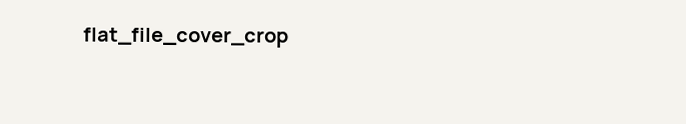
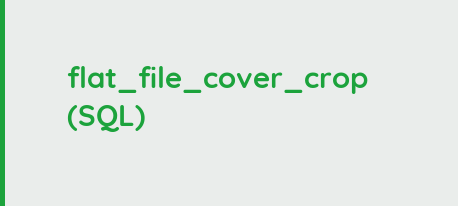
- flat_file_cover_crop
+ flat_file_cover_crop (SQL)

